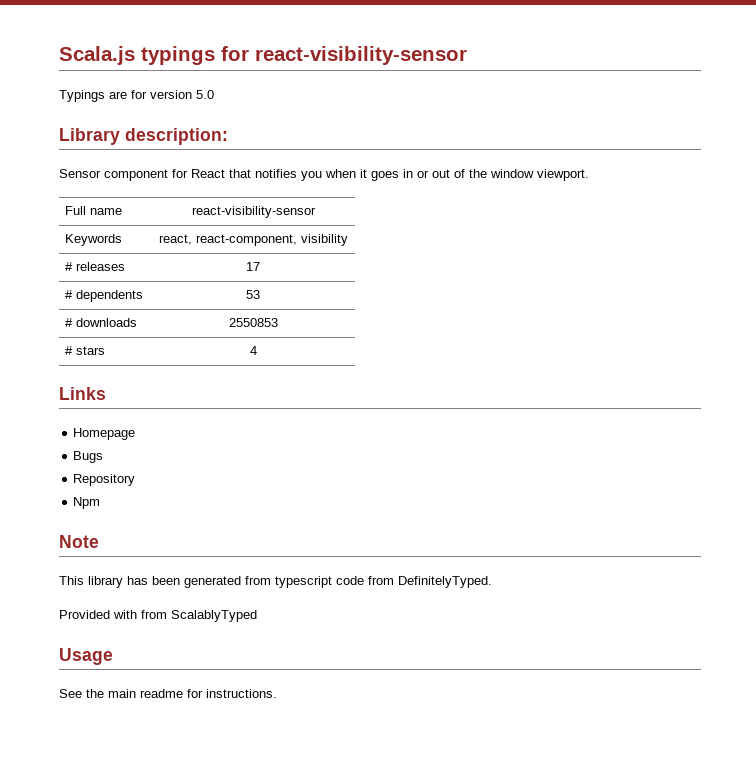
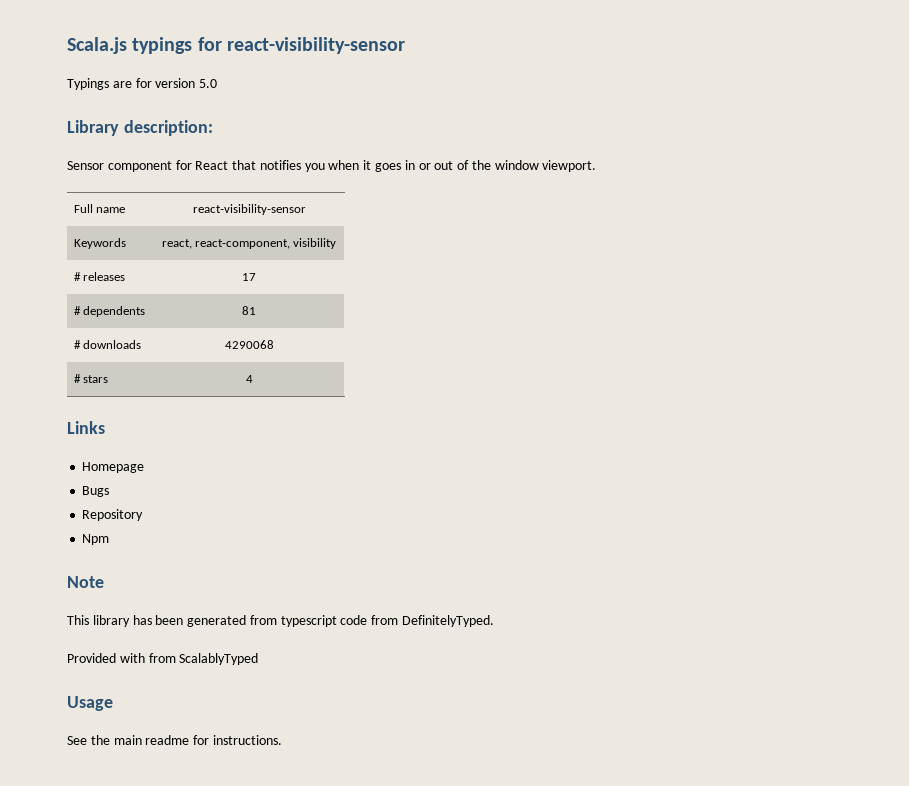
- # dependents | 53
+ # dependents | 81
- # downloads | 2550853
+ # downloads | 4290068

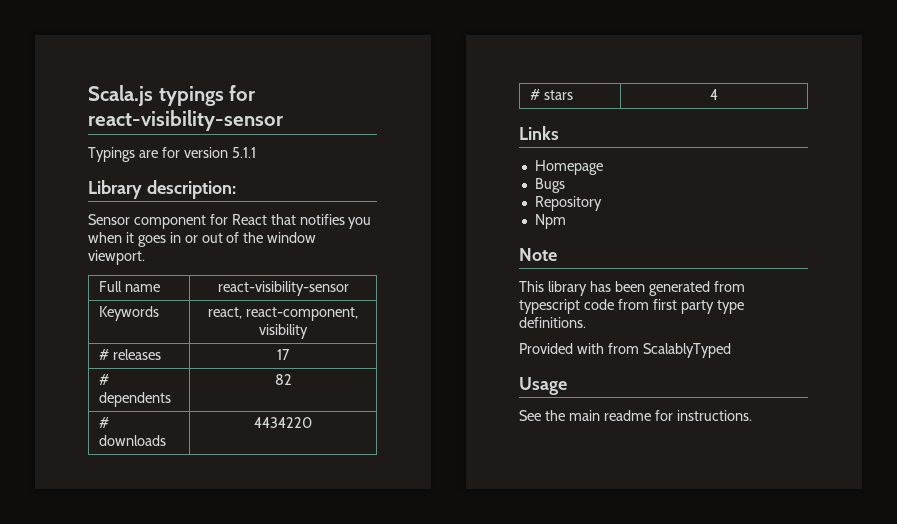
- Typings are for version 5.0
+ Typings are for version 5.1.1
- # dependents | 81
+ # dependents | 82
- # downloads | 4290068
+ # downloads | 4434220
- This library has been generated from typescript code from DefinitelyTyped.
+ This library has been generated from typescript code from first party type definitions.

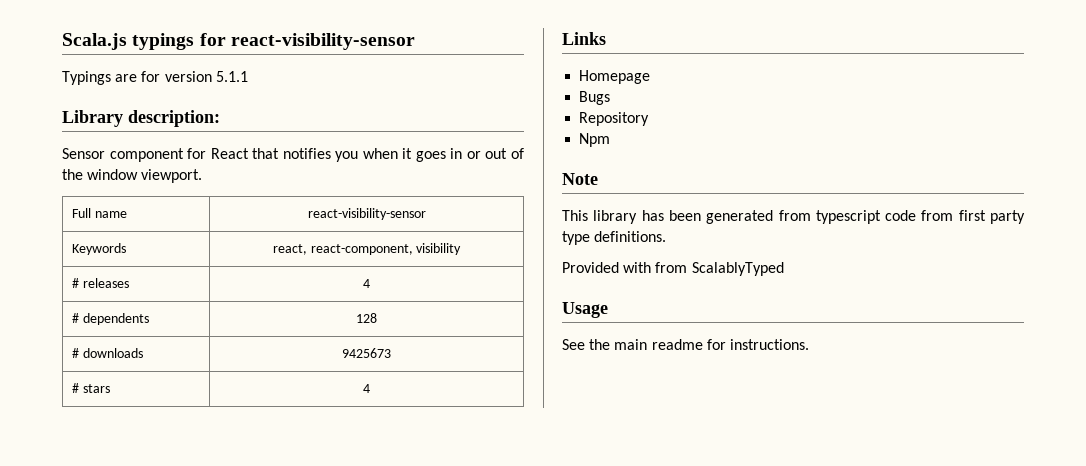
- # releases | 17
+ # releases | 4
- # dependents | 82
+ # dependents | 128
- # downloads | 4434220
+ # downloads | 9425673

